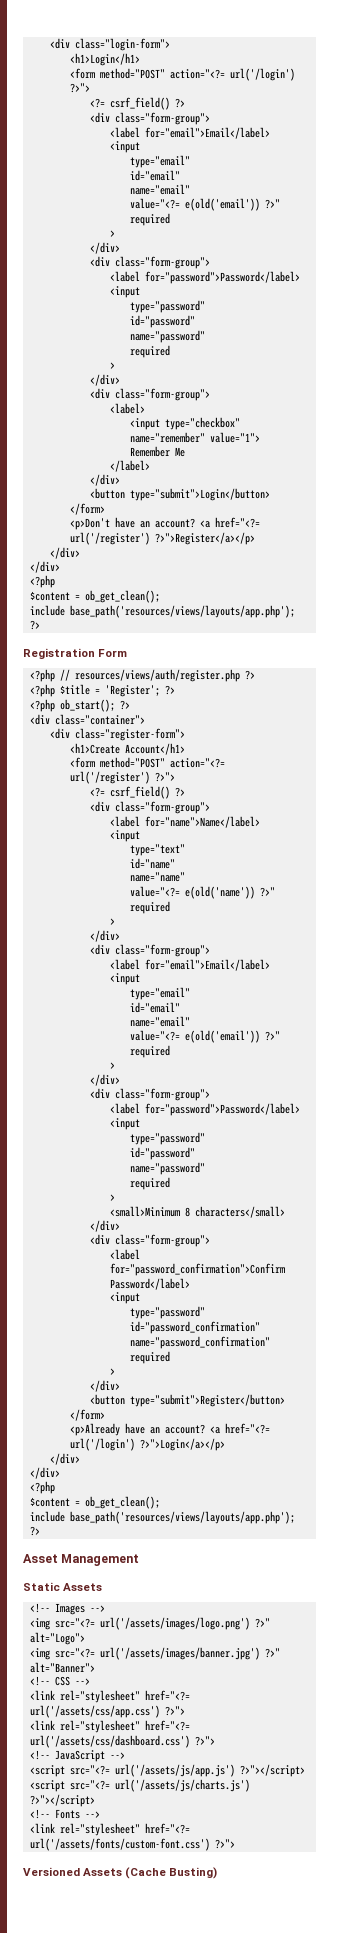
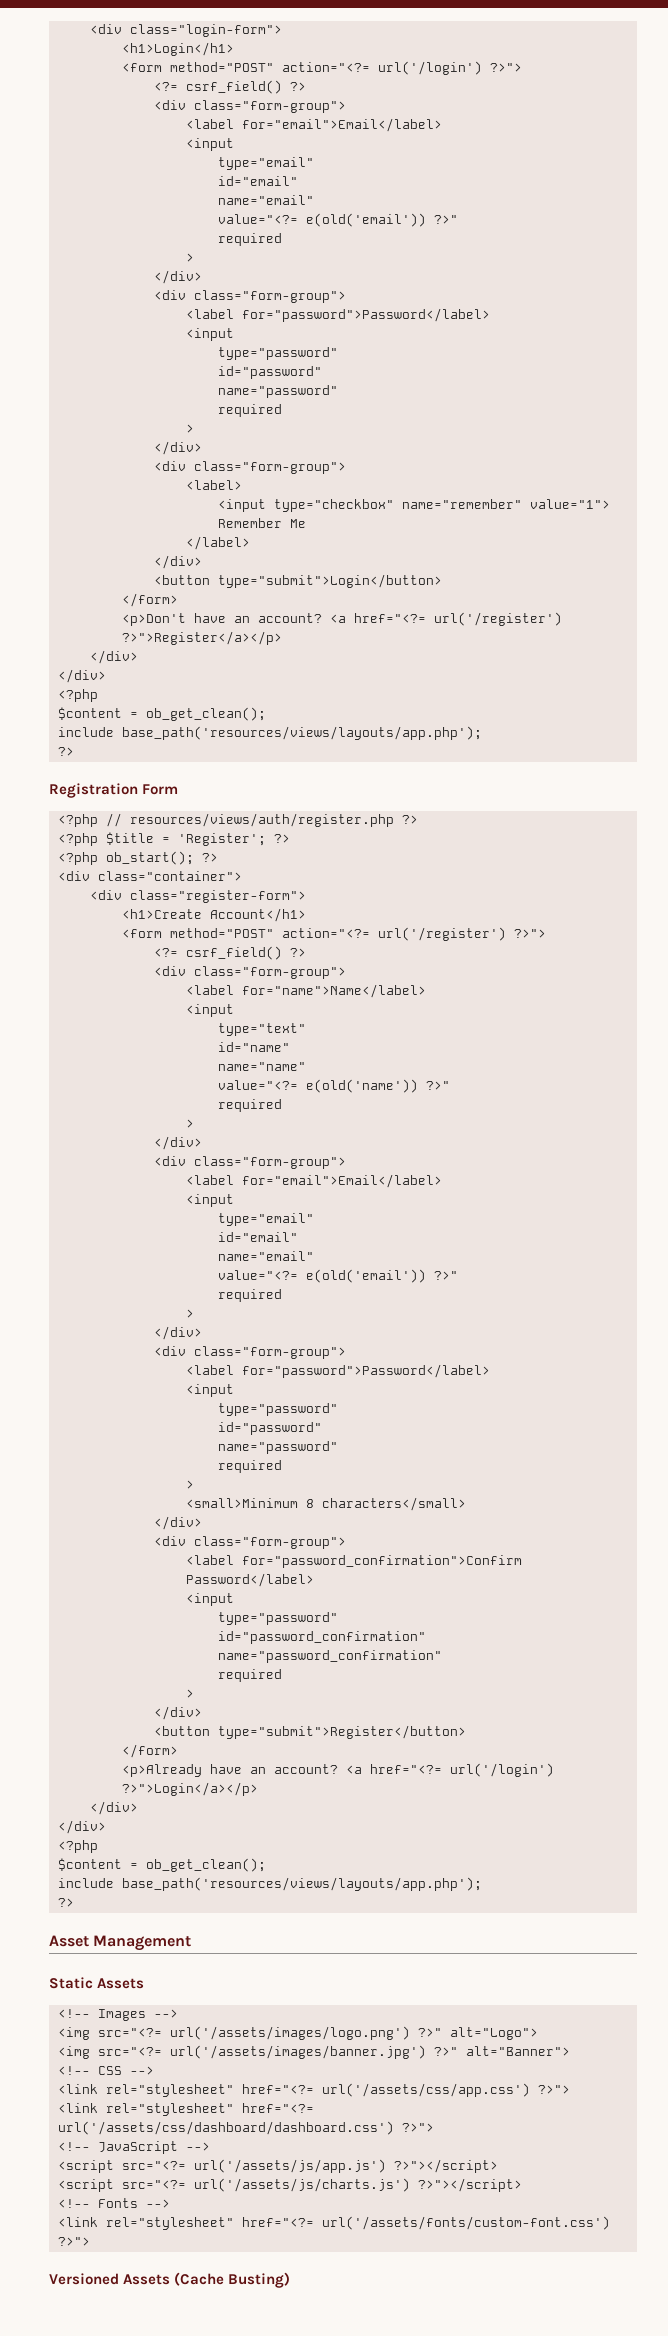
- <link rel="stylesheet" href="<?= url('/assets/css/dashboard.css') ?>">
+ <link rel="stylesheet" href="<?= url('/assets/css/dashboard/dashboard.css') ?>">

